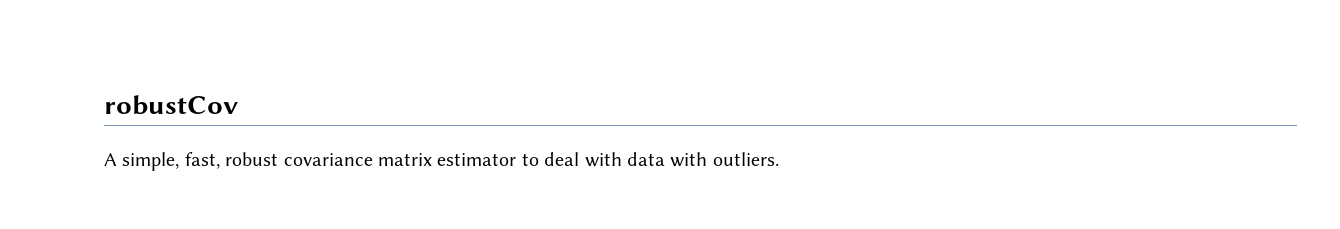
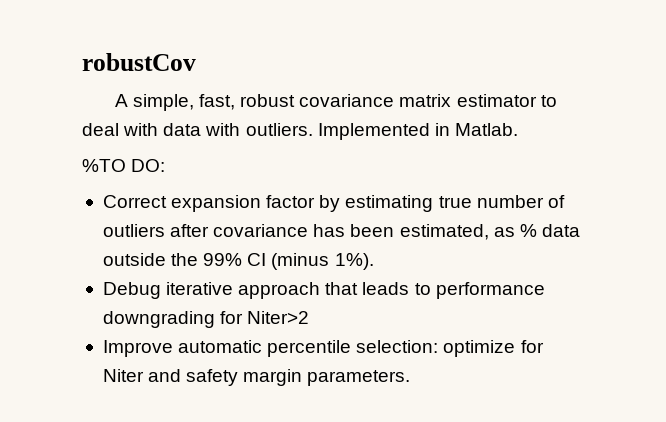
+ Implemented in Matlab.
+ %TO DO:
+ Correct expansion factor by estimating true number of outliers after covariance has been estimated, as % data outside the 99% CI (minus 1%).
+ Debug iterative approach that leads to performance downgrading for Niter>2
+ Improve automatic percentile selection: optimize for Niter and safety margin parameters.

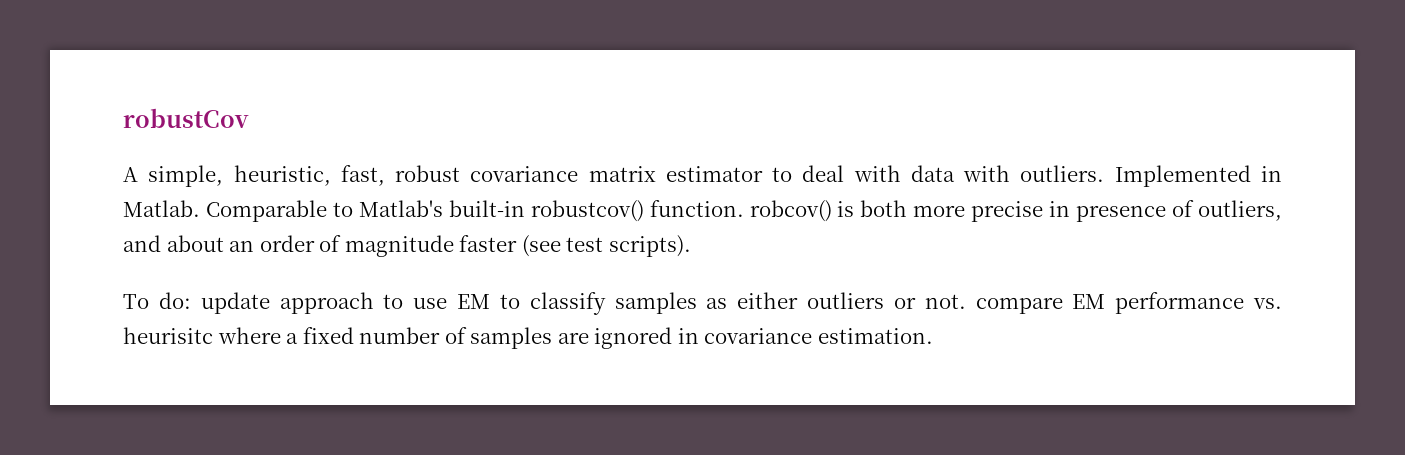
- A simple, fast, robust covariance matrix estimator to deal with data with outliers.
+ A simple, heuristic, fast, robust covariance matrix estimator to deal with data with outliers.
- Implemented in Matlab.
- %TO DO:
- Correct expansion factor by estimating true number of outliers after covariance has been estimated, as % data outside the 99% CI (minus 1%).
- Debug iterative approach that leads to performance downgrading for Niter>2
- Improve automatic percentile selection: optimize for Niter and safety margin parameters.
+ Implemented in Matlab. Comparable to Matlab's built-in robustcov() function. robcov() is both more precise in presence of outliers, and about an order of magnitude faster (see test scripts).
+ To do: update approach to use EM to classify samples as either outliers or not. compare EM performance vs. heurisitc where a fixed number of samples are ignored in covariance estimation.

